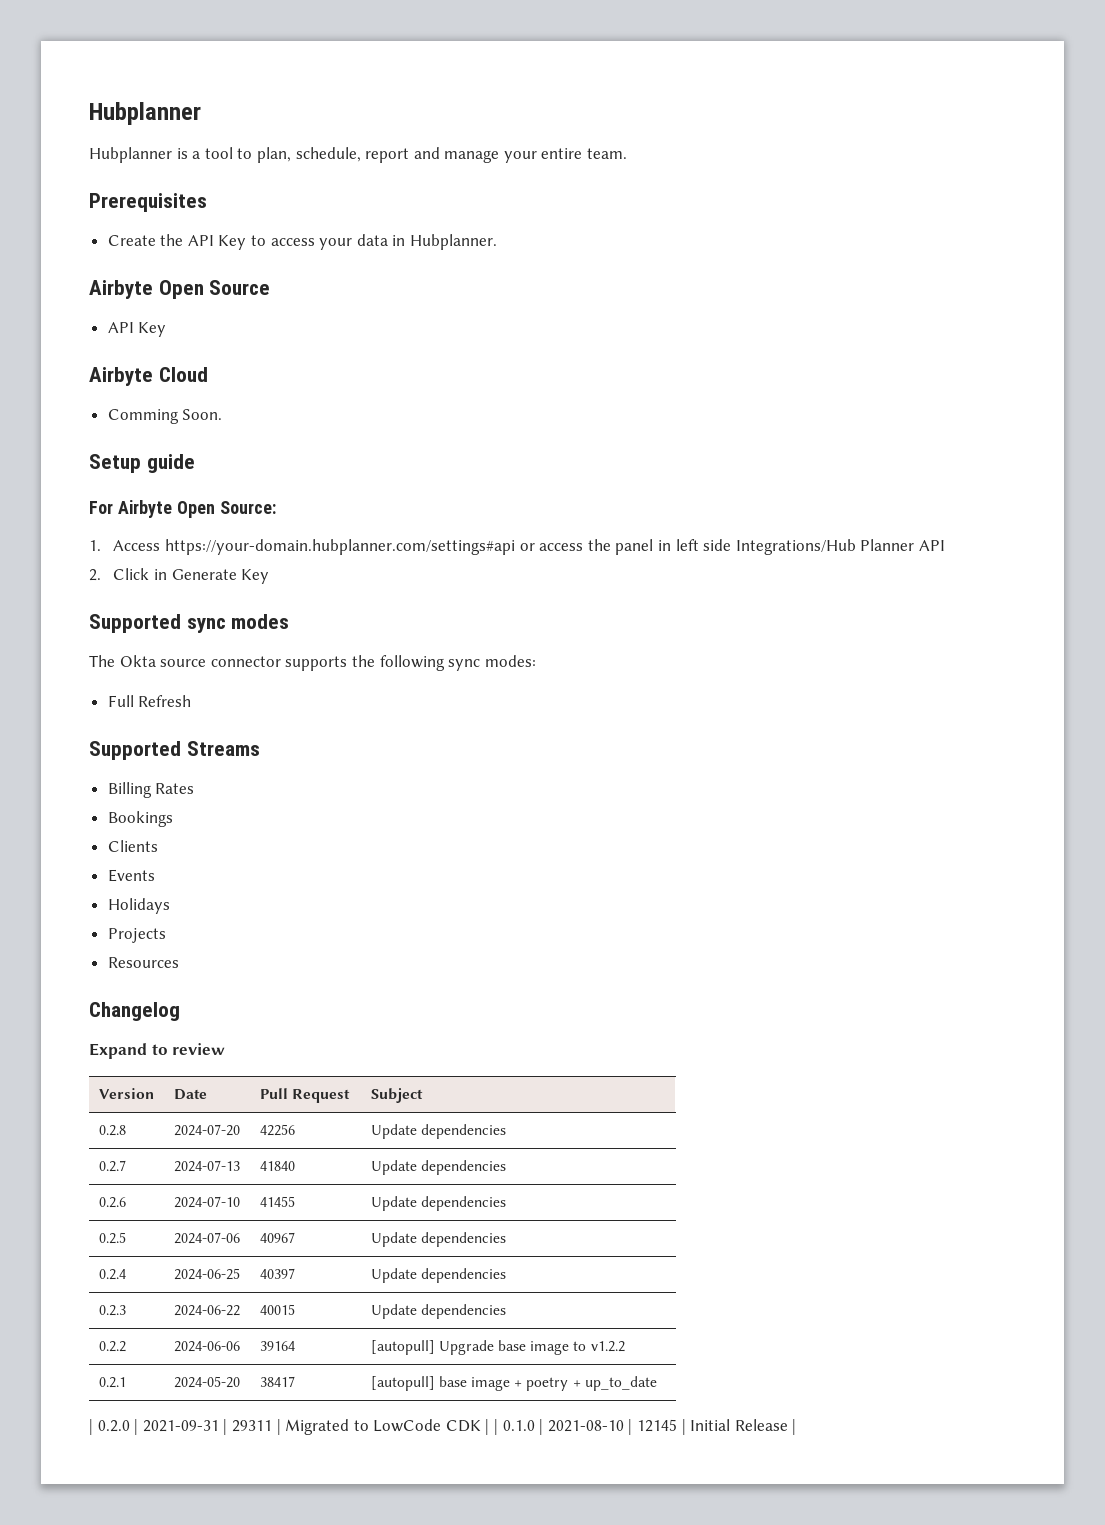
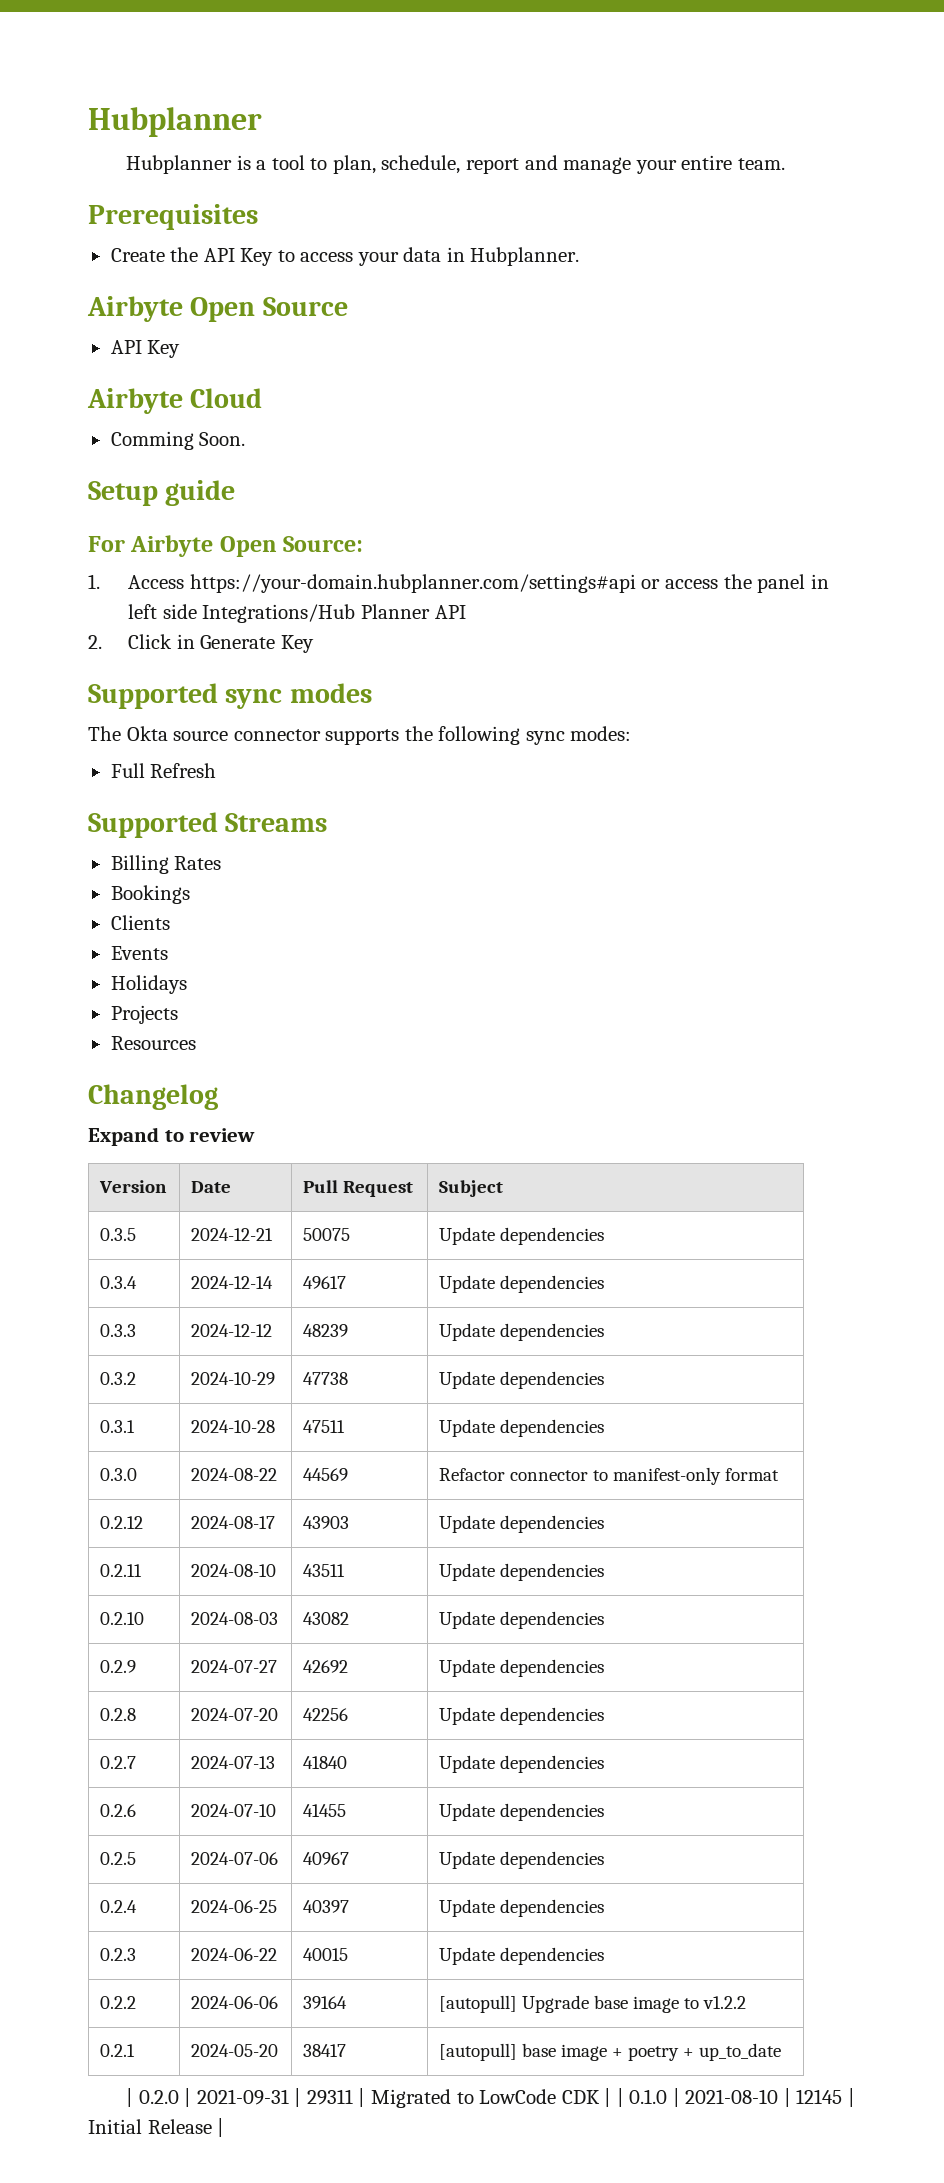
+ 0.3.5 | 2024-12-21 | 50075 | Update dependencies
+ 0.3.4 | 2024-12-14 | 49617 | Update dependencies
+ 0.3.3 | 2024-12-12 | 48239 | Update dependencies
+ 0.3.2 | 2024-10-29 | 47738 | Update dependencies
+ 0.3.1 | 2024-10-28 | 47511 | Update dependencies
+ 0.3.0 | 2024-08-22 | 44569 | Refactor connector to manifest-only format
+ 0.2.12 | 2024-08-17 | 43903 | Update dependencies
+ 0.2.11 | 2024-08-10 | 43511 | Update dependencies
+ 0.2.10 | 2024-08-03 | 43082 | Update dependencies
+ 0.2.9 | 2024-07-27 | 42692 | Update dependencies

